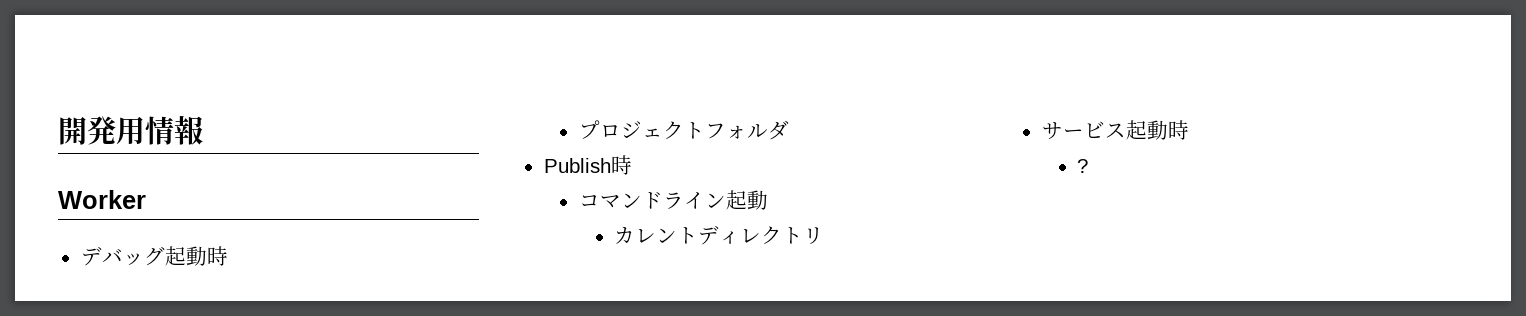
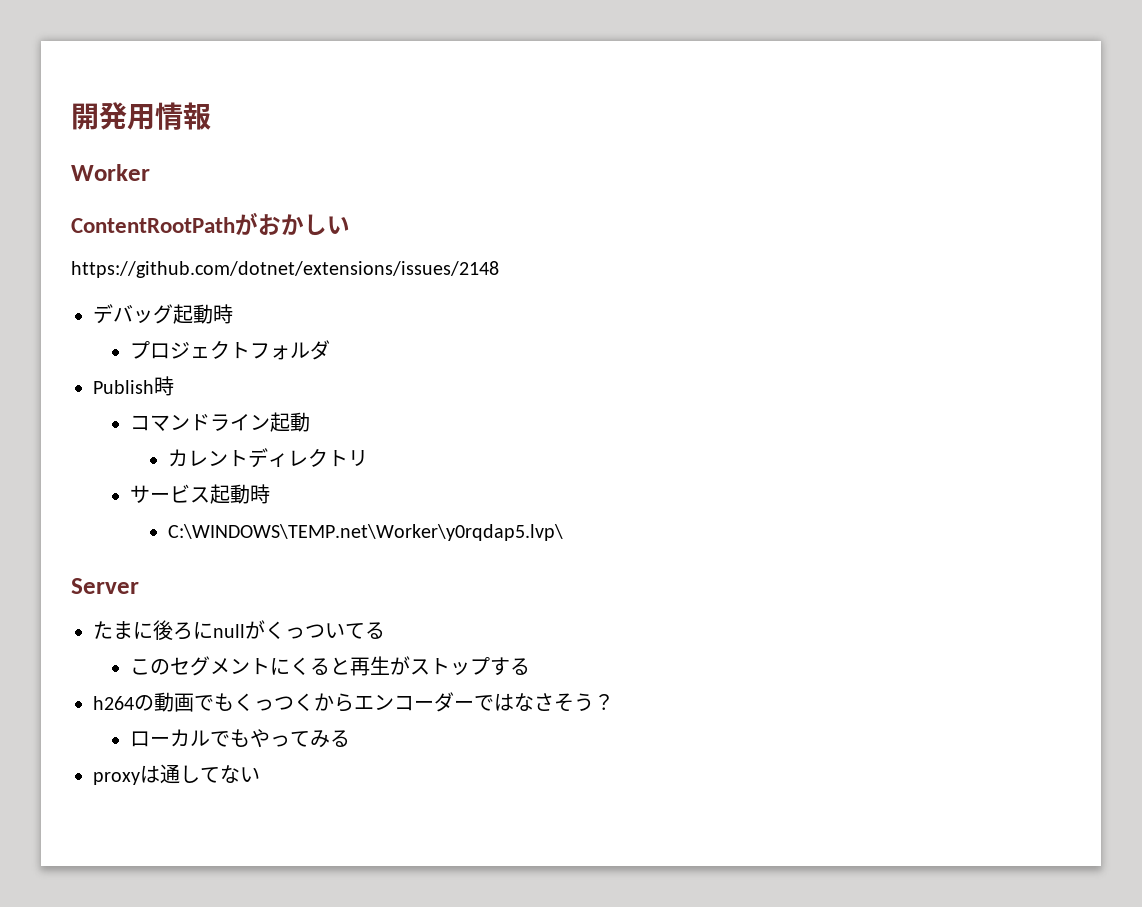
+ ContentRootPathがおかしい
+ https://github.com/dotnet/extensions/issues/2148
- ?
+ C:\WINDOWS\TEMP.net\Worker\y0rqdap5.lvp\
+ Server
+ たまに後ろにnullがくっついてる
+ このセグメントにくると再生がストップする
+ h264の動画でもくっつくからエンコーダーではなさそう？
+ ローカルでもやってみる
+ proxyは通してない

